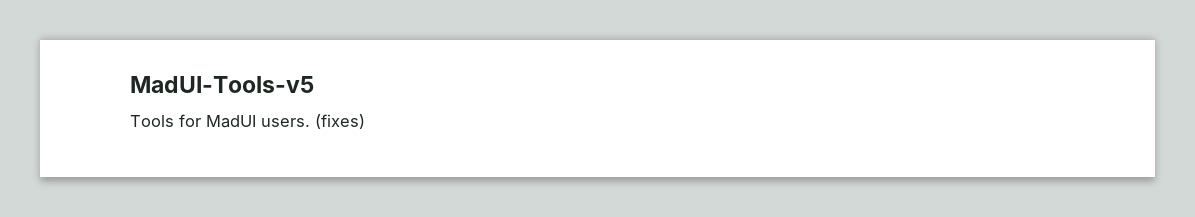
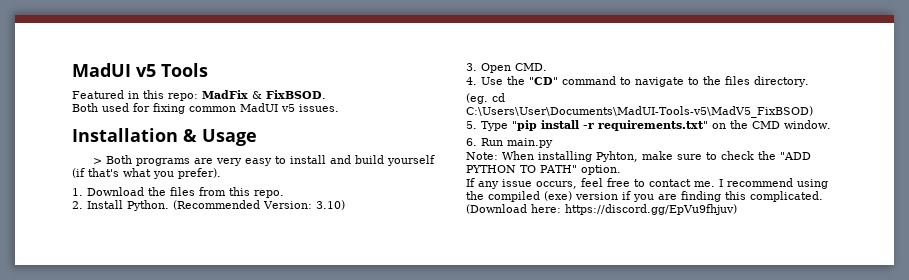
- MadUI-Tools-v5
- Tools for MadUI users. (fixes)
+ MadUI v5 Tools
+ Featured in this repo: MadFix & FixBSOD.
+ Both used for fixing common MadUI v5 issues.
+ Installation & Usage
+ > Both programs are very easy to install and build yourself (if that's what you prefer).
+ 1. Download the files from this repo.
+ 2. Install Python. (Recommended Version: 3.10)
+ 3. Open CMD.
+ 4. Use the "CD" command to navigate to the files directory.
+ (eg. cd C:\Users\User\Documents\MadUI-Tools-v5\MadV5_FixBSOD)
+ 5. Type "pip install -r requirements.txt" on the CMD window.
+ 6. Run main.py
+ Note: When installing Pyhton, make sure to check the "ADD PYTHON TO PATH" option.
+ If any issue occurs, feel free to contact me. I recommend using the compiled (exe) version if you are finding this complicated. (Download here: https://discord.gg/EpVu9fhjuv)

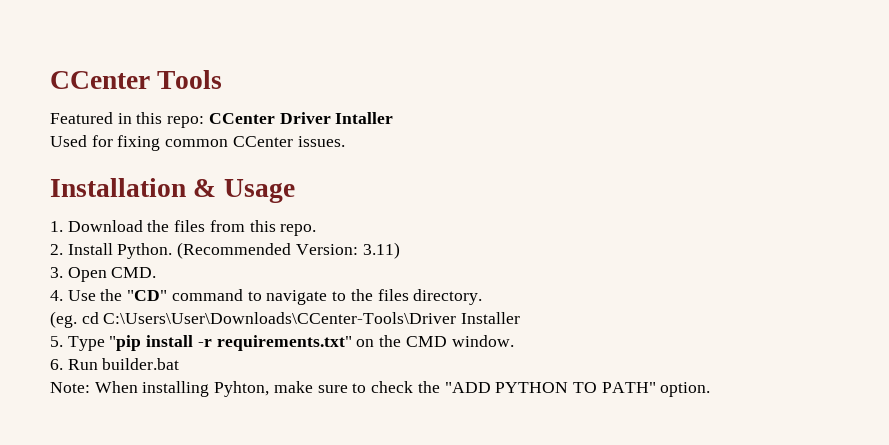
- MadUI v5 Tools
+ CCenter Tools
- Featured in this repo: MadFix & FixBSOD.
- Both used for fixing common MadUI v5 issues.
+ Featured in this repo: CCenter Driver Intaller
+ Used for fixing common CCenter issues.
- > Both programs are very easy to install and build yourself (if that's what you prefer).
- (Recommended Version: 3.10)
+ (Recommended Version: 3.11)
- (eg. cd C:\Users\User\Documents\MadUI-Tools-v5\MadV5_FixBSOD)
+ (eg. cd C:\Users\User\Downloads\CCenter-Tools\Driver Installer
- 6. Run main.py
+ 6. Run builder.bat
- If any issue occurs, feel free to contact me. I recommend using the compiled (exe) version if you are finding this complicated. (Download here: https://discord.gg/EpVu9fhjuv)

